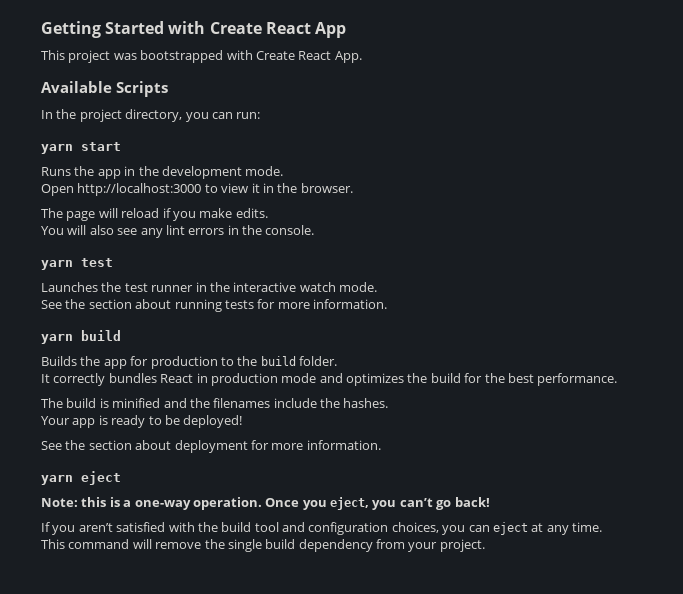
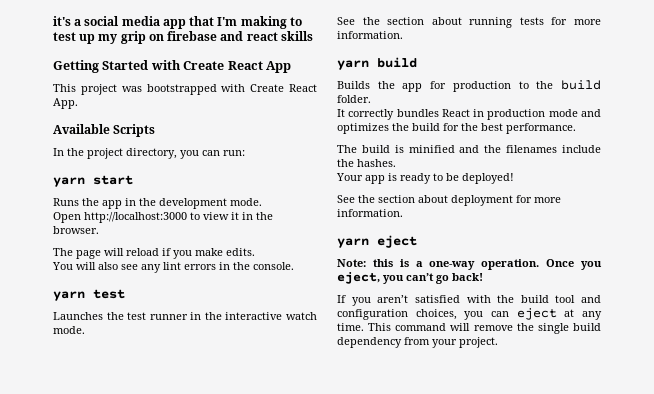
+ it's a social media app that I'm making to test up my grip on firebase and react skills

